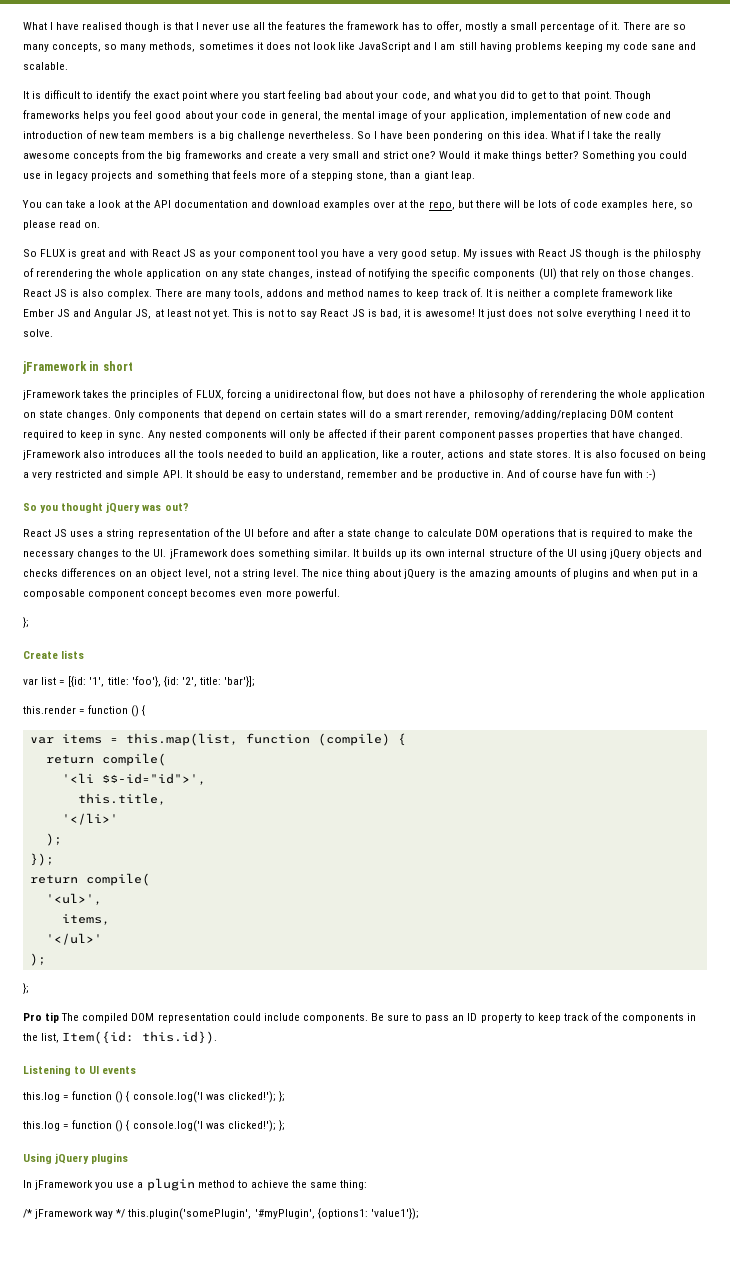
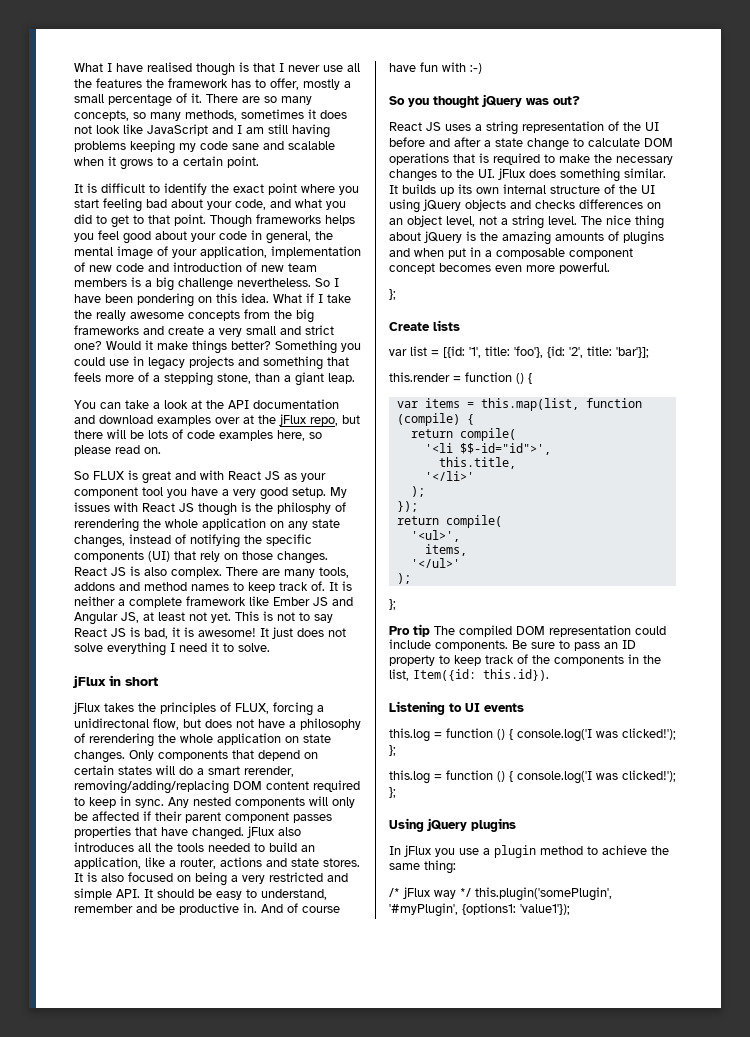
- There are so many concepts, so many methods, sometimes it does not look like JavaScript and I am still having problems keeping my code sane and scalable.
+ There are so many concepts, so many methods, sometimes it does not look like JavaScript and I am still having problems keeping my code sane and scalable when it grows to a certain point.
- You can take a look at the API documentation and download examples over at the repo, but there will be lots of code examples here, so please read on.
+ You can take a look at the API documentation and download examples over at the jFlux repo, but there will be lots of code examples here, so please read on.
- jFramework in short
+ jFlux in short
- jFramework takes the principles of FLUX, forcing a unidirectonal flow, but does not have a philosophy of rerendering the whole application on state changes.
+ jFlux takes the principles of FLUX, forcing a unidirectonal flow, but does not have a philosophy of rerendering the whole application on state changes.
- Any nested components will only be affected if their parent component passes properties that have changed. jFramework also introduces all the tools needed to build an application, like a router, actions and state stores.
+ Any nested components will only be affected if their parent component passes properties that have changed. jFlux also introduces all the tools needed to build an application, like a router, actions and state stores.
- React JS uses a string representation of the UI before and after a state change to calculate DOM operations that is required to make the necessary changes to the UI. jFramework does something similar.
+ React JS uses a string representation of the UI before and after a state change to calculate DOM operations that is required to make the necessary changes to the UI. jFlux does something similar.
- In jFramework you use a plugin method to achieve the same thing:
+ In jFlux you use a plugin method to achieve the same thing:
- /* jFramework way */ this.plugin('somePlugin', '#myPlugin', {options1: 'value1'});
+ /* jFlux way */ this.plugin('somePlugin', '#myPlugin', {options1: 'value1'});

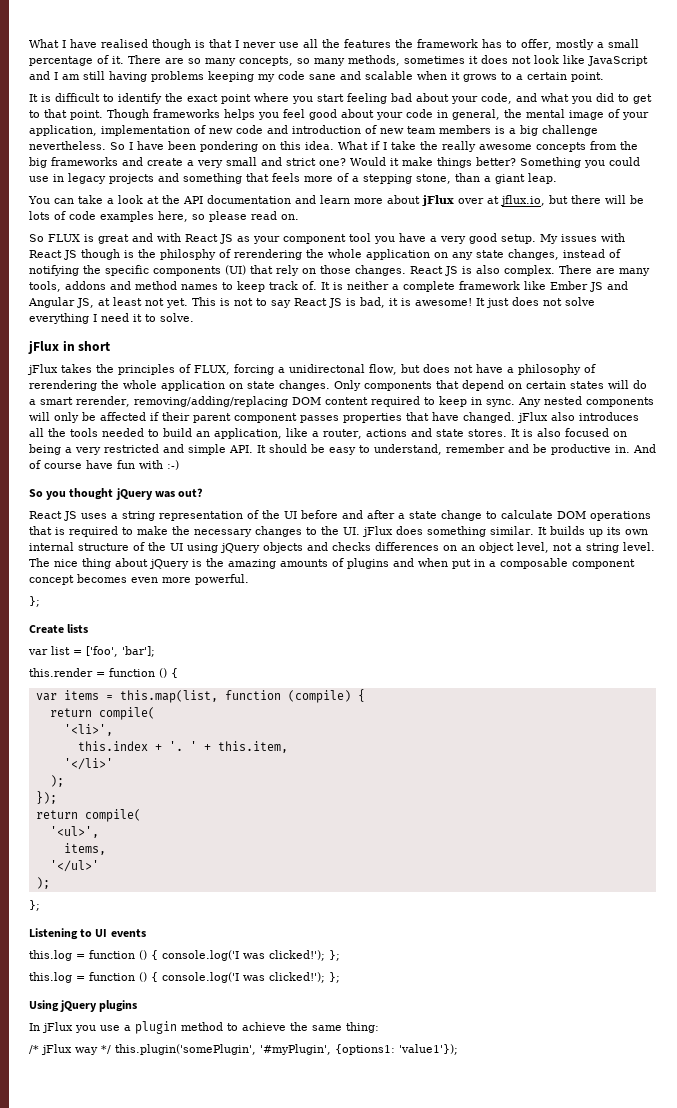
- You can take a look at the API documentation and download examples over at the jFlux repo, but there will be lots of code examples here, so please read on.
+ You can take a look at the API documentation and learn more about jFlux over at jflux.io, but there will be lots of code examples here, so please read on.
- var list = [{id: '1', title: 'foo'}, {id: '2', title: 'bar'}];
+ var list = ['foo', 'bar'];
- '<li $$-id="id">',
- this.title,
+ '<li>',
+ this.index + '. ' + this.item,
- Pro tip The compiled DOM representation could include components. Be sure to pass an ID property to keep track of the components in the list, Item({id: this.id}).

